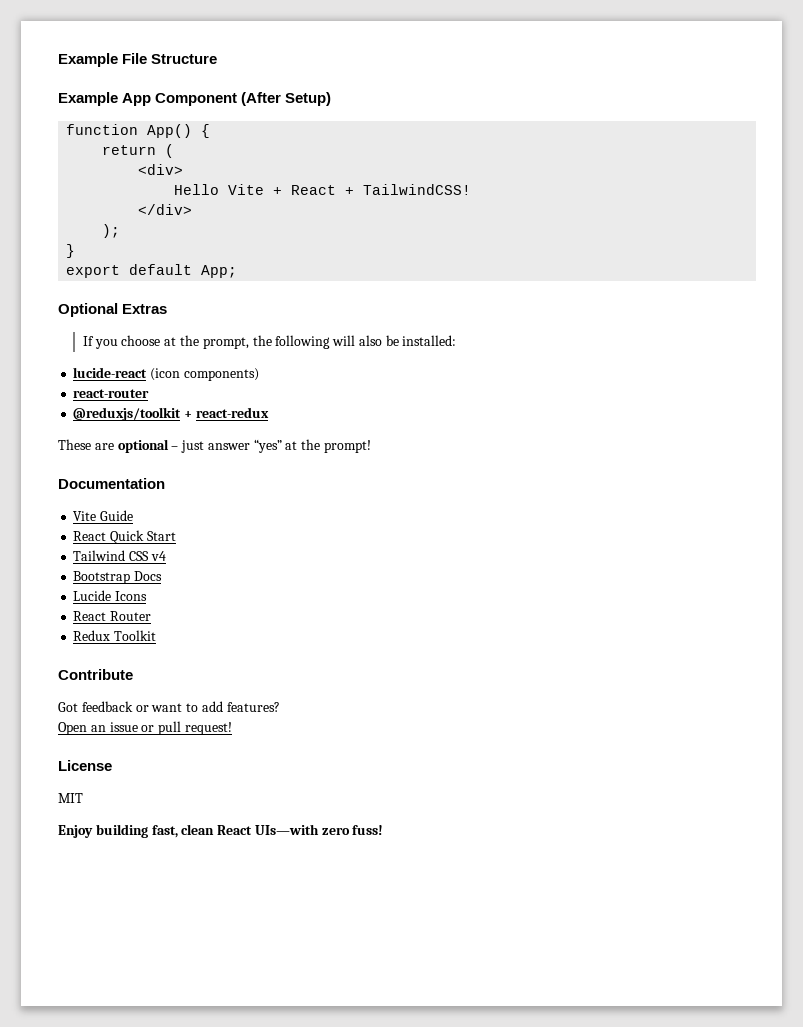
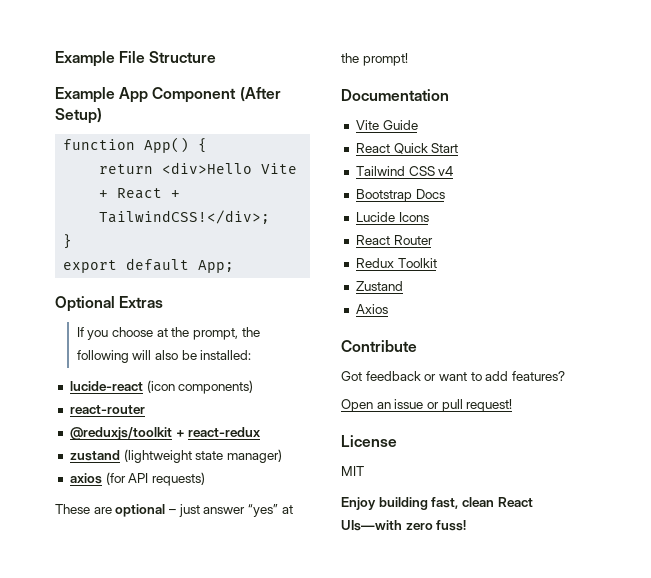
- return (
- <div>
- Hello Vite + React + TailwindCSS!
- </div>
- );
+ return <div>Hello Vite + React + TailwindCSS!</div>;
+ zustand (lightweight state manager)
+ axios (for API requests)
+ Zustand
+ Axios

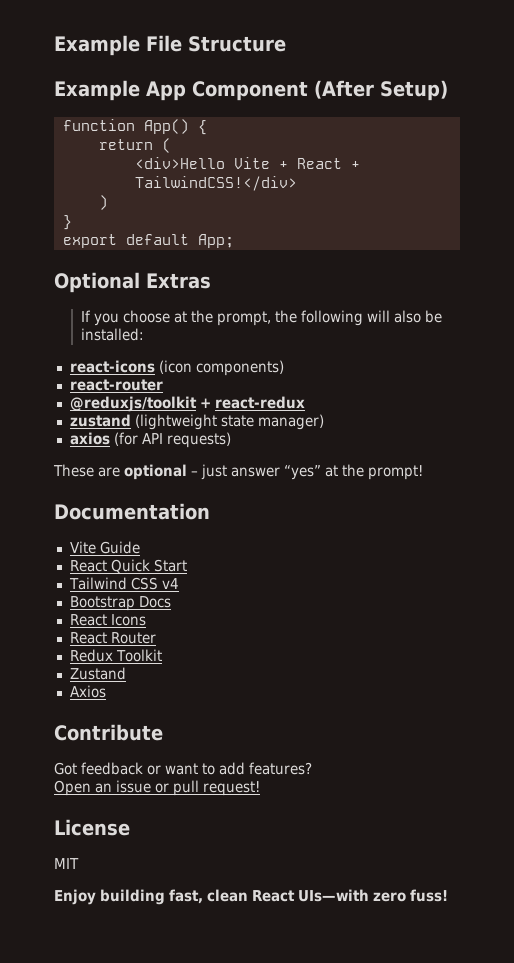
- return <div>Hello Vite + React + TailwindCSS!</div>;
+ return (
+ <div>Hello Vite + React + TailwindCSS!</div>
+ )
- lucide-react (icon components)
+ react-icons (icon components)
- Lucide Icons
+ React Icons

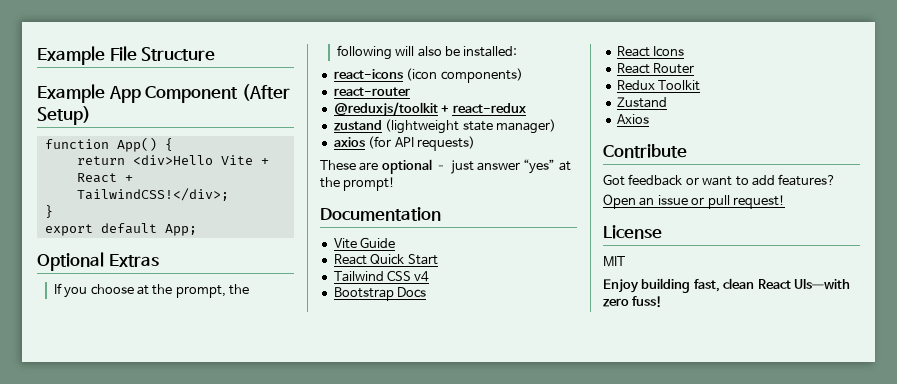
- return (
- <div>Hello Vite + React + TailwindCSS!</div>
- )
+ return <div>Hello Vite + React + TailwindCSS!</div>;

